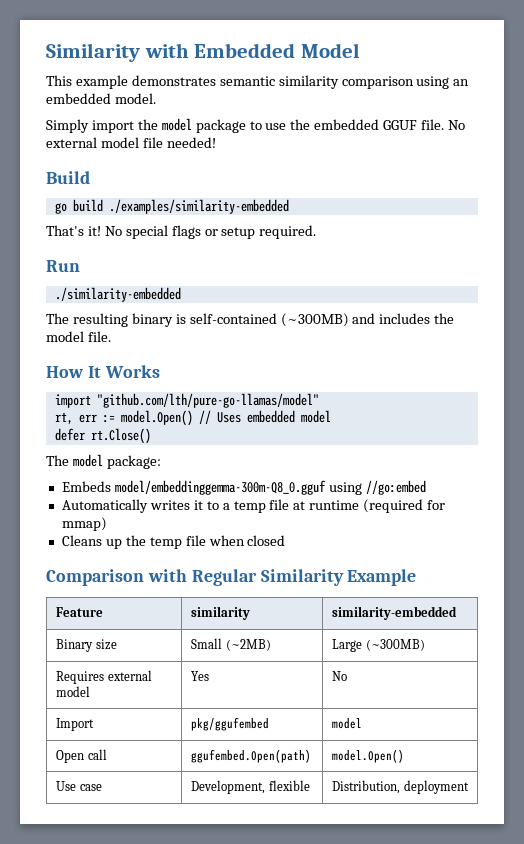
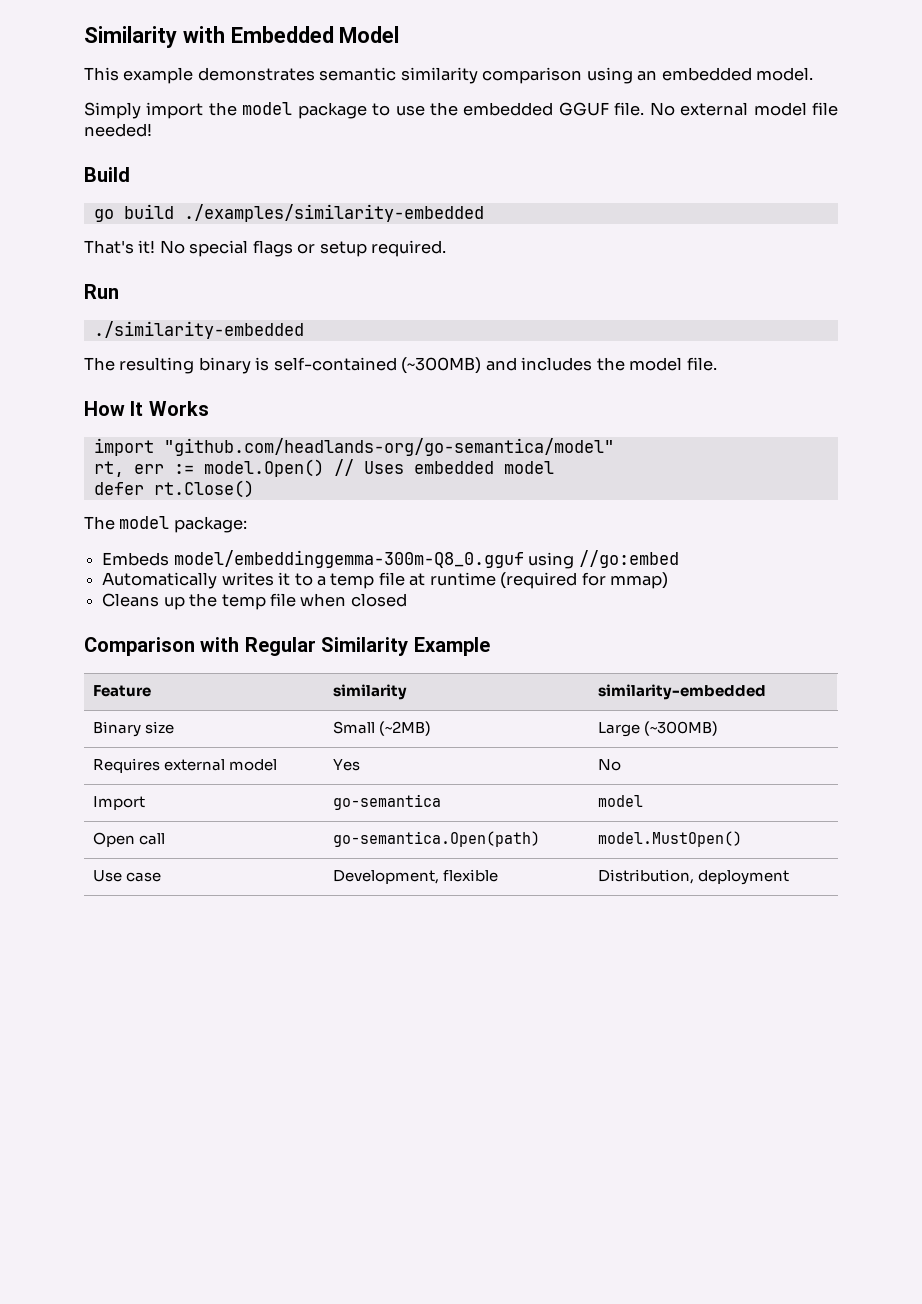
- import "github.com/lth/pure-go-llamas/model"
+ import "github.com/headlands-org/go-semantica/model"
- Import | pkg/ggufembed | model
+ Import | go-semantica | model
- Open call | ggufembed.Open(path) | model.Open()
+ Open call | go-semantica.Open(path) | model.MustOpen()

